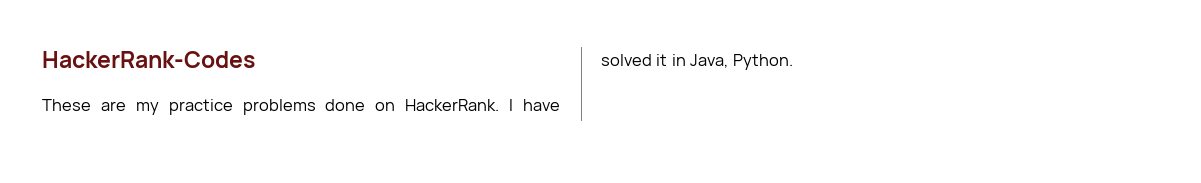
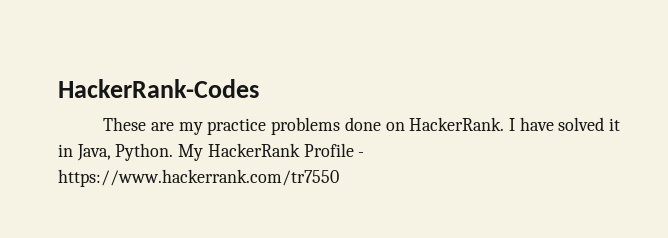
+ My HackerRank Profile - https://www.hackerrank.com/tr7550

